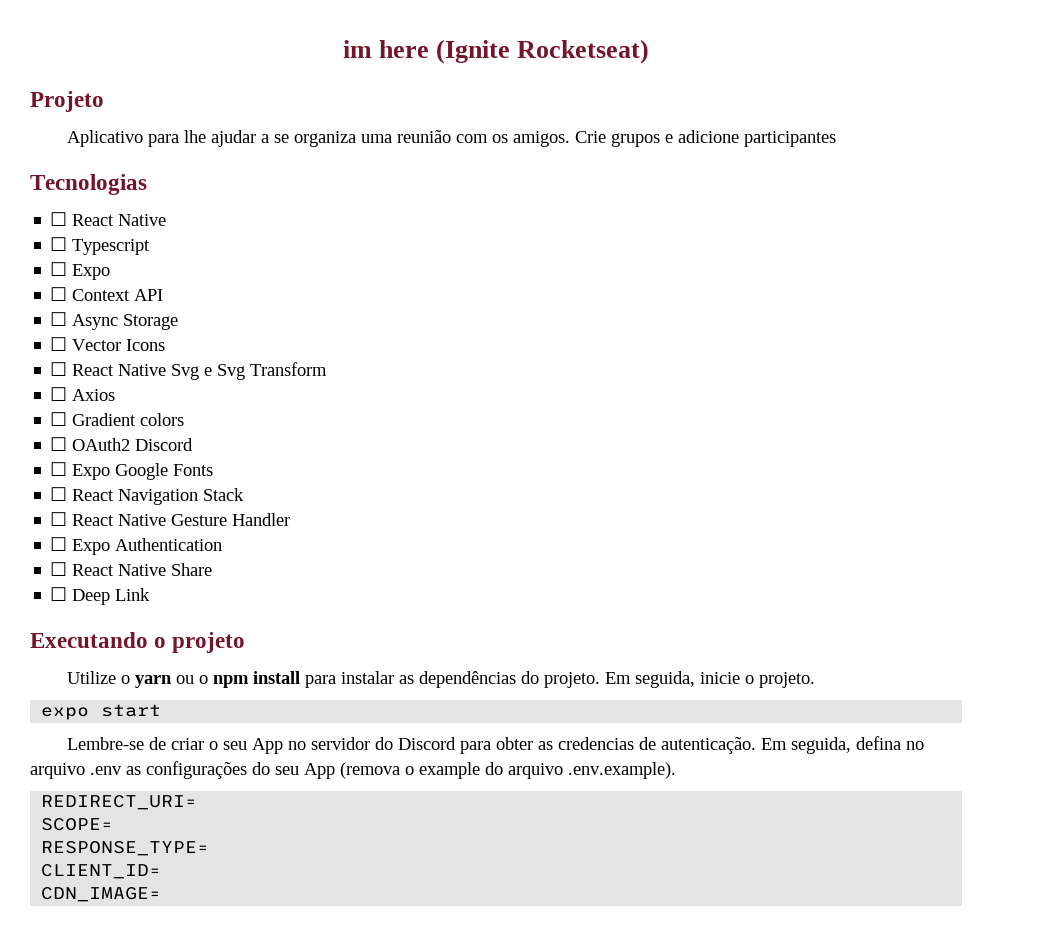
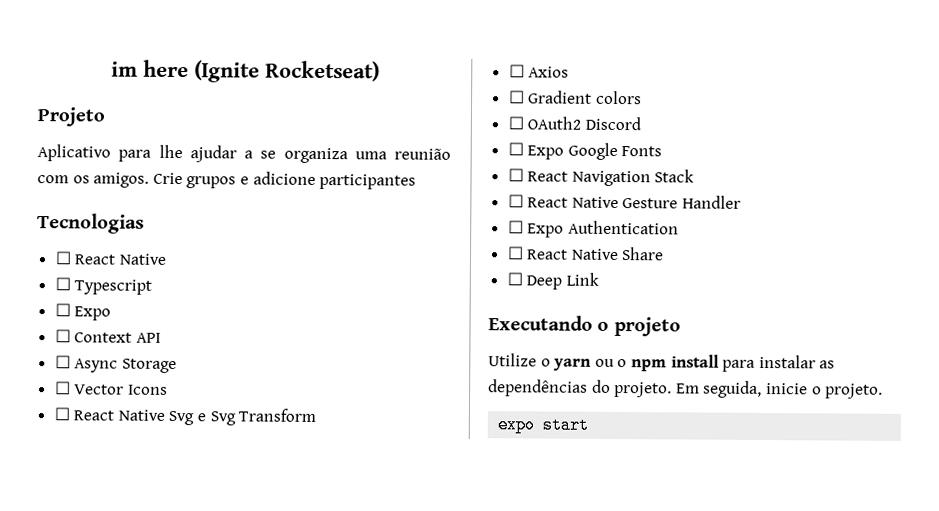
- Lembre-se de criar o seu App no servidor do Discord para obter as credencias de autenticação. Em seguida, defina no arquivo .env as configurações do seu App (remova o example do arquivo .env.example).
- REDIRECT_URI=
- SCOPE=
- RESPONSE_TYPE=
- CLIENT_ID=
- CDN_IMAGE=

